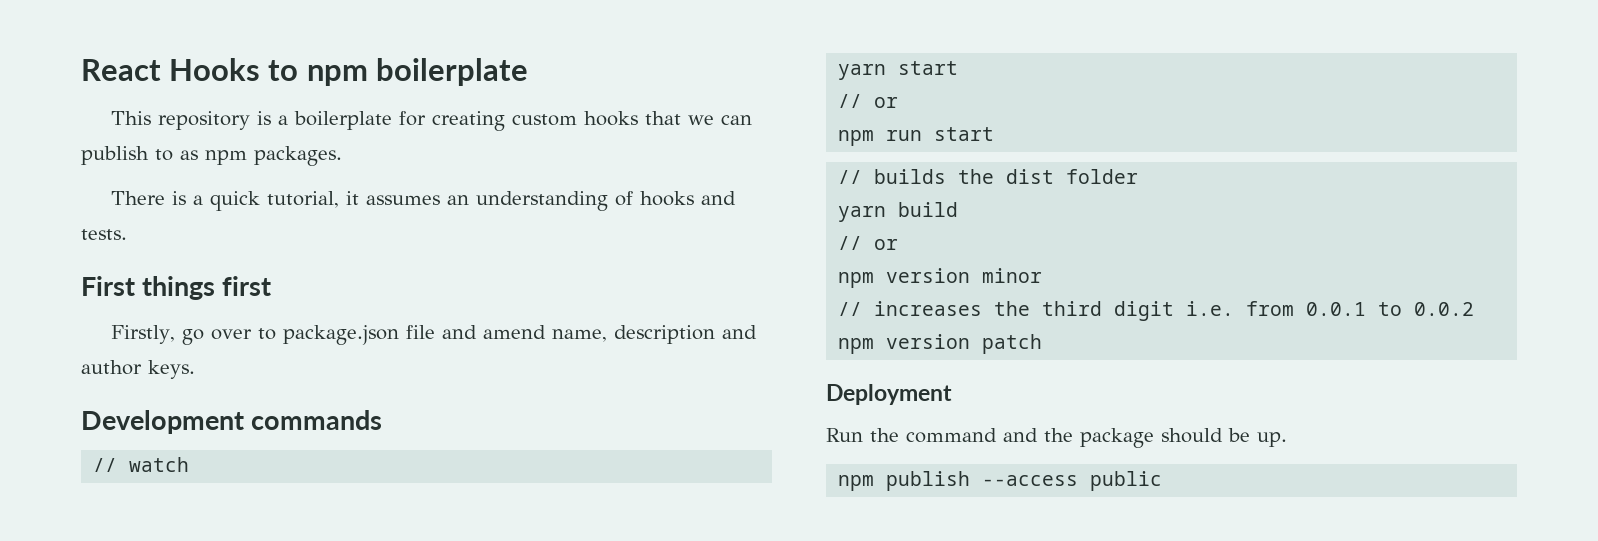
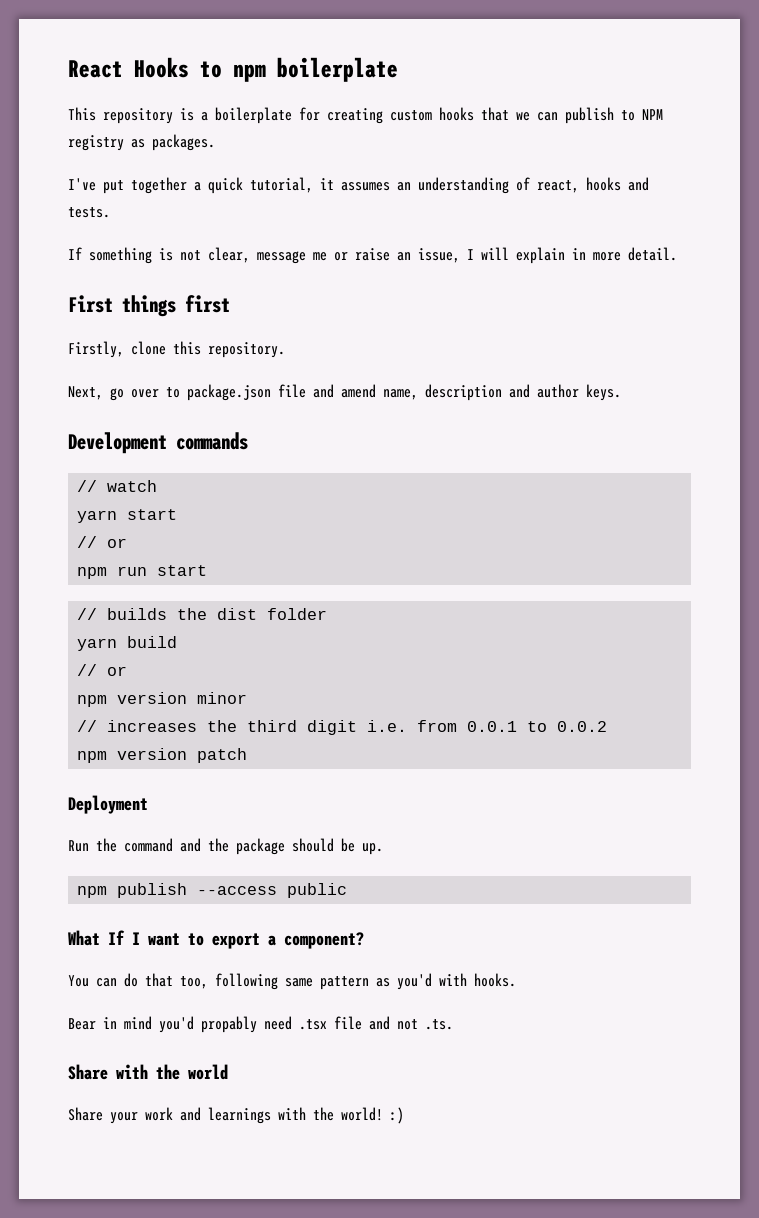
- This repository is a boilerplate for creating custom hooks that we can publish to as npm packages.
- There is a quick tutorial, it assumes an understanding of hooks and tests.
+ This repository is a boilerplate for creating custom hooks that we can publish to NPM registry as packages.
+ I've put together a quick tutorial, it assumes an understanding of react, hooks and tests.
+ If something is not clear, message me or raise an issue, I will explain in more detail.
- Firstly, go over to package.json file and amend name, description and author keys.
+ Firstly, clone this repository.
+ Next, go over to package.json file and amend name, description and author keys.
+ What If I want to export a component?
+ You can do that too, following same pattern as you'd with hooks.
+ Bear in mind you'd propably need .tsx file and not .ts.
+ Share with the world
+ Share your work and learnings with the world! :)

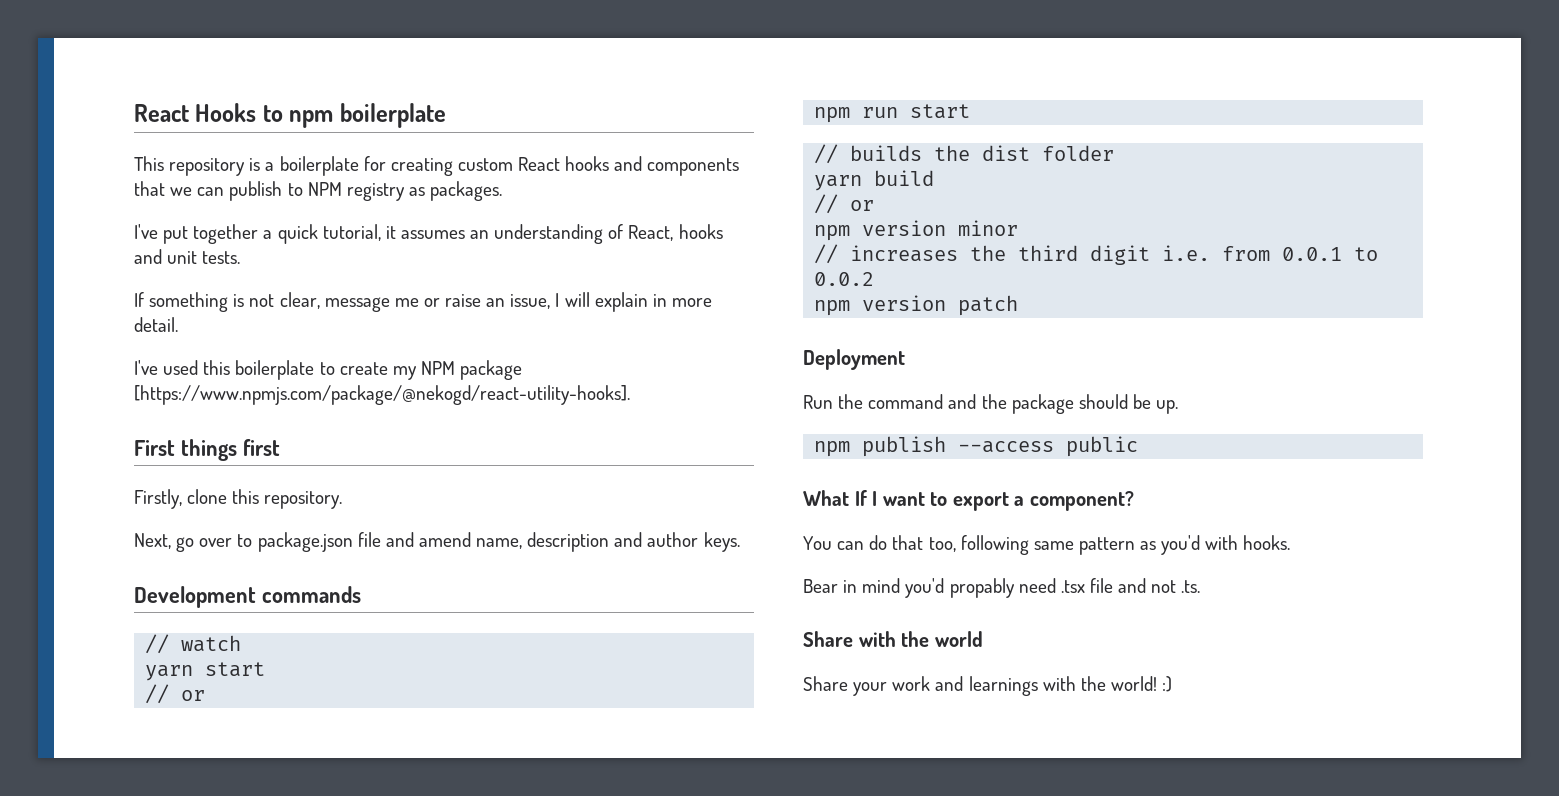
- This repository is a boilerplate for creating custom hooks that we can publish to NPM registry as packages.
+ This repository is a boilerplate for creating custom React hooks and components that we can publish to NPM registry as packages.
- I've put together a quick tutorial, it assumes an understanding of react, hooks and tests.
+ I've put together a quick tutorial, it assumes an understanding of React, hooks and unit tests.
+ I've used this boilerplate to create my NPM package [https://www.npmjs.com/package/@nekogd/react-utility-hooks].

